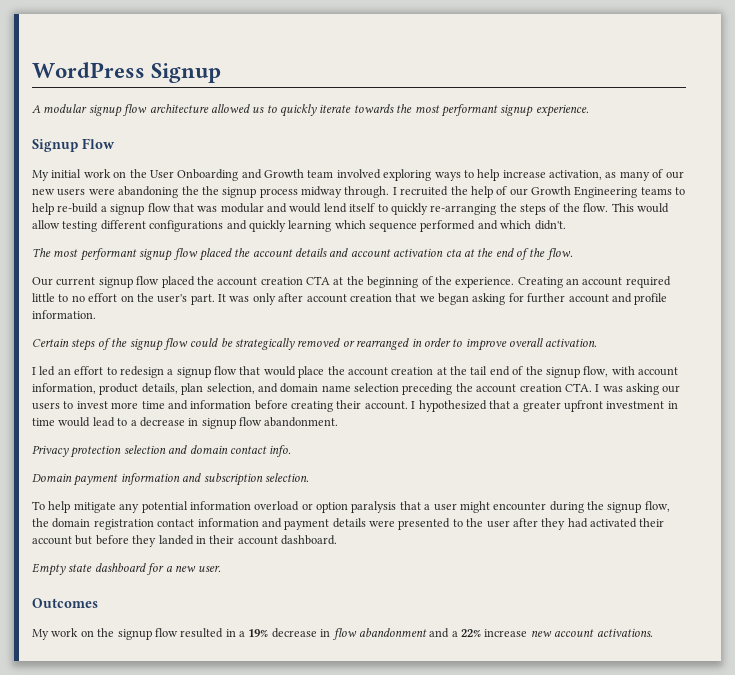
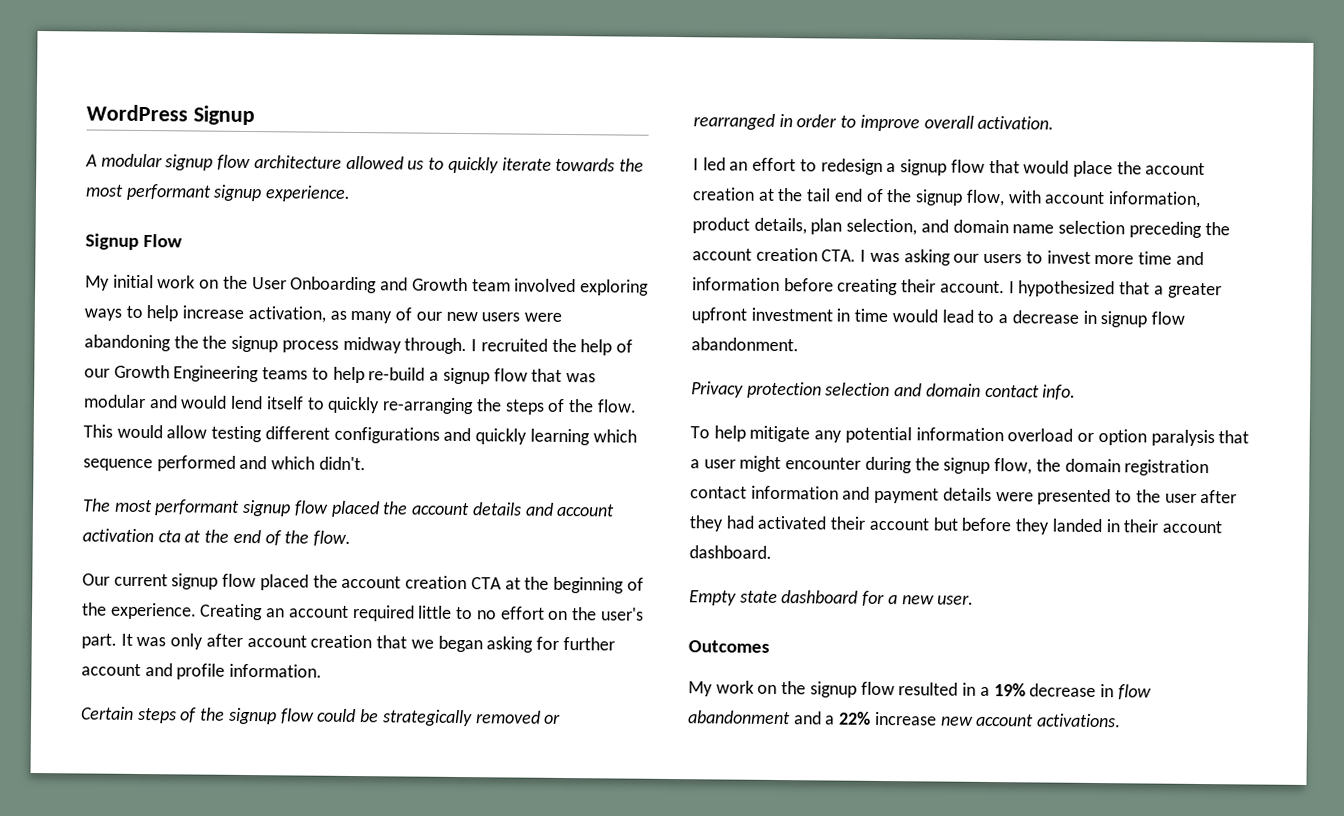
- Domain payment information and subscription selection.

